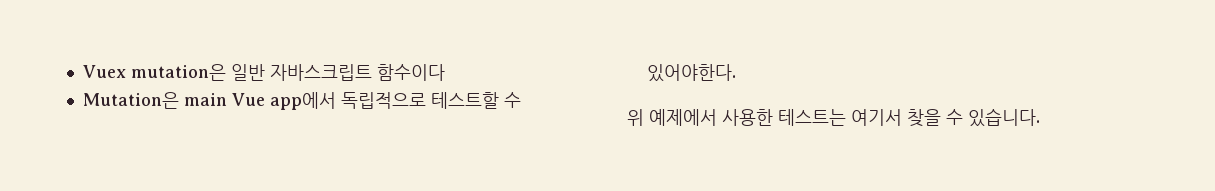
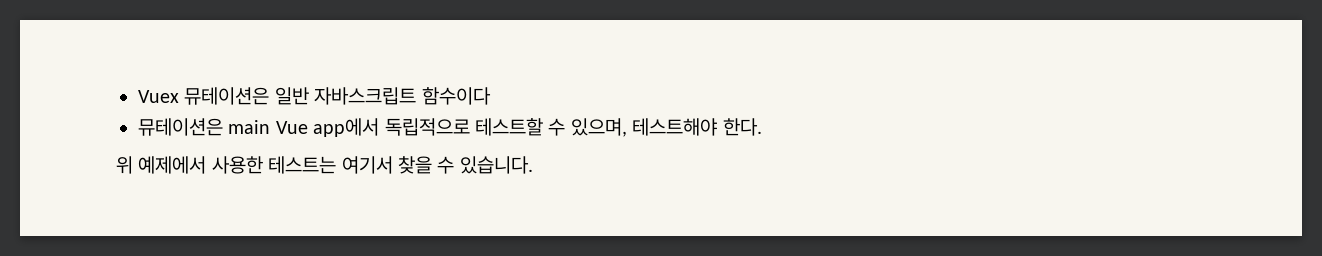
- Vuex mutation은 일반 자바스크립트 함수이다
+ Vuex 뮤테이션은 일반 자바스크립트 함수이다
- Mutation은 main Vue app에서 독립적으로 테스트할 수 있어야한다.
+ 뮤테이션은 main Vue app에서 독립적으로 테스트할 수 있으며, 테스트해야 한다.

